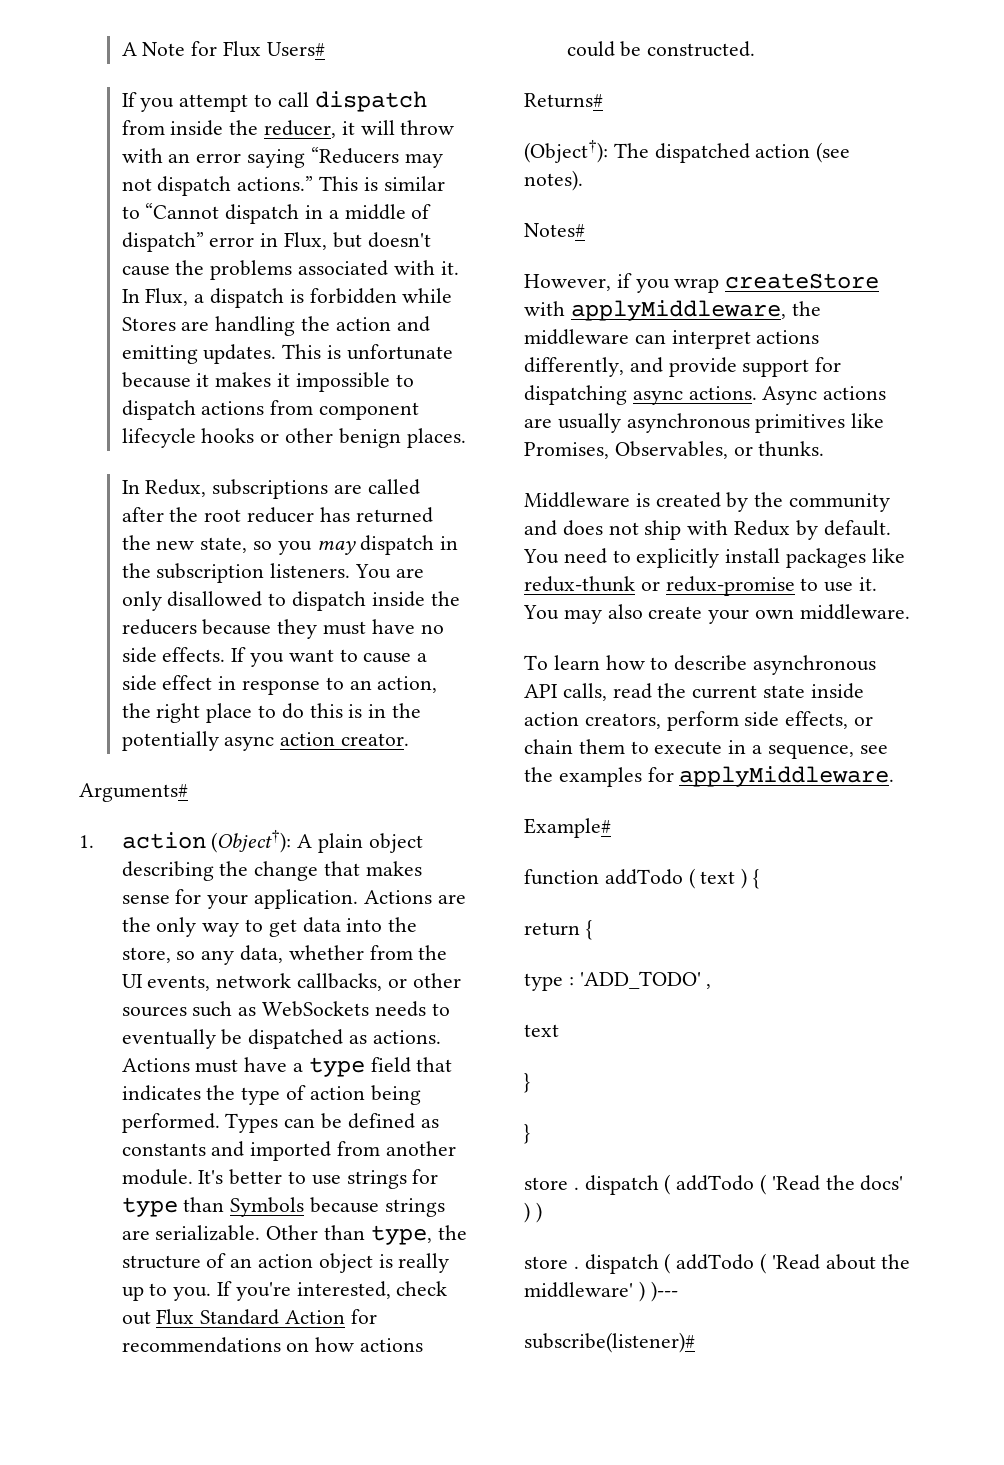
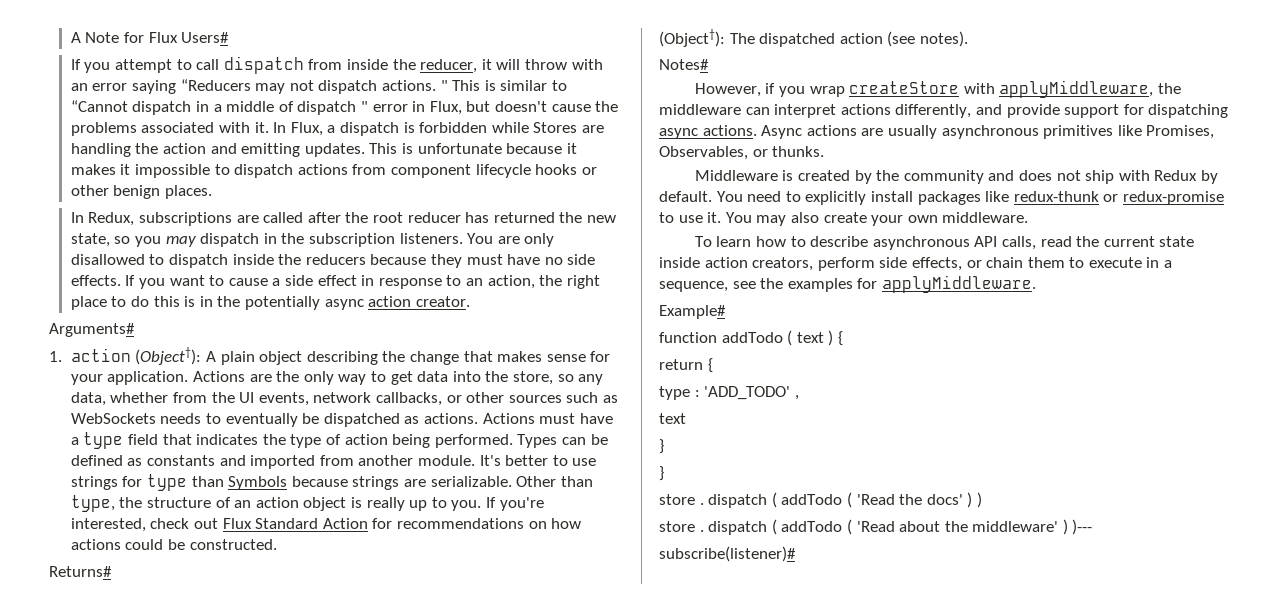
- If you attempt to call dispatch from inside the reducer, it will throw with an error saying “Reducers may not dispatch actions.” This is similar to “Cannot dispatch in a middle of dispatch” error in Flux, but doesn't cause the problems associated with it.
+ If you attempt to call dispatch from inside the reducer, it will throw with an error saying “Reducers may not dispatch actions. " This is similar to “Cannot dispatch in a middle of dispatch " error in Flux, but doesn't cause the problems associated with it.

